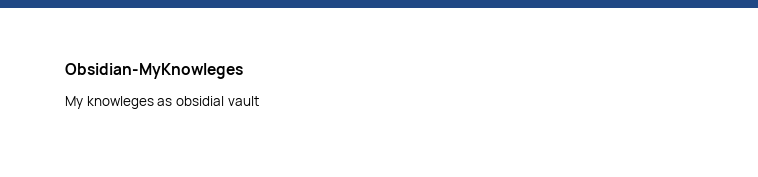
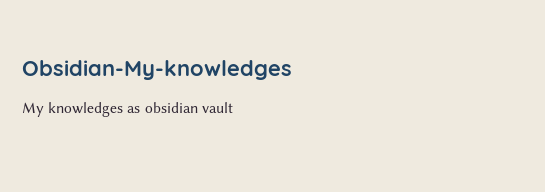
- Obsidian-MyKnowleges
+ Obsidian-My-knowledges
- My knowleges as obsidial vault
+ My knowledges as obsidian vault

